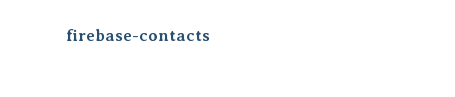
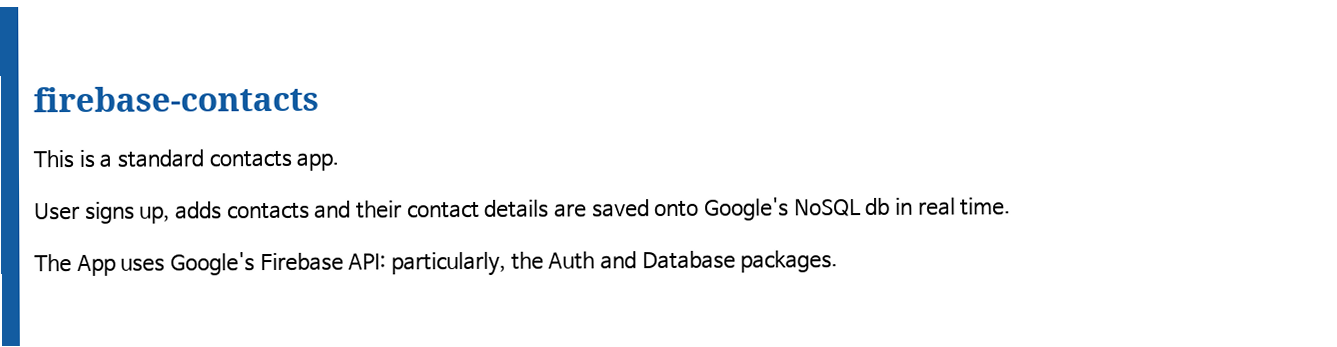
+ This is a standard contacts app.
+ User signs up, adds contacts and their contact details are saved onto Google's NoSQL db in real time.
+ The App uses Google's Firebase API: particularly, the Auth and Database packages.

